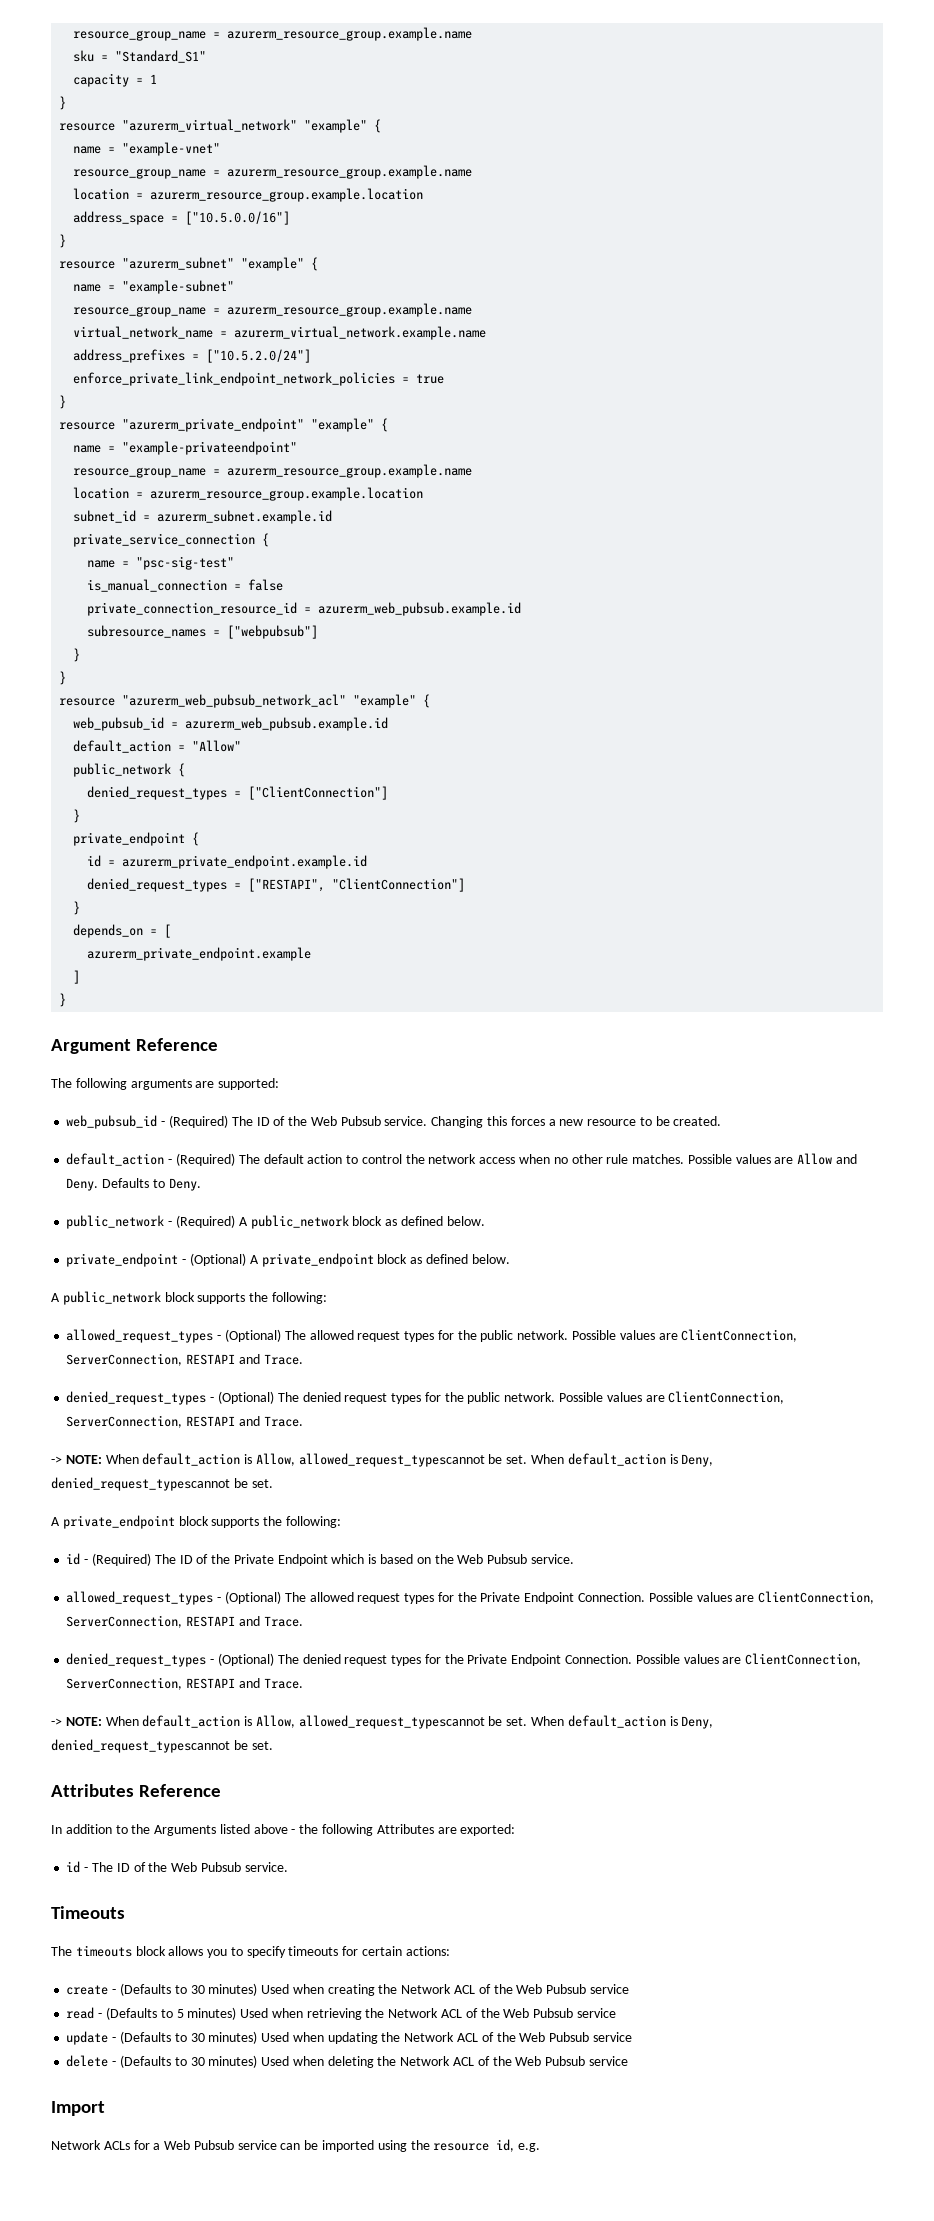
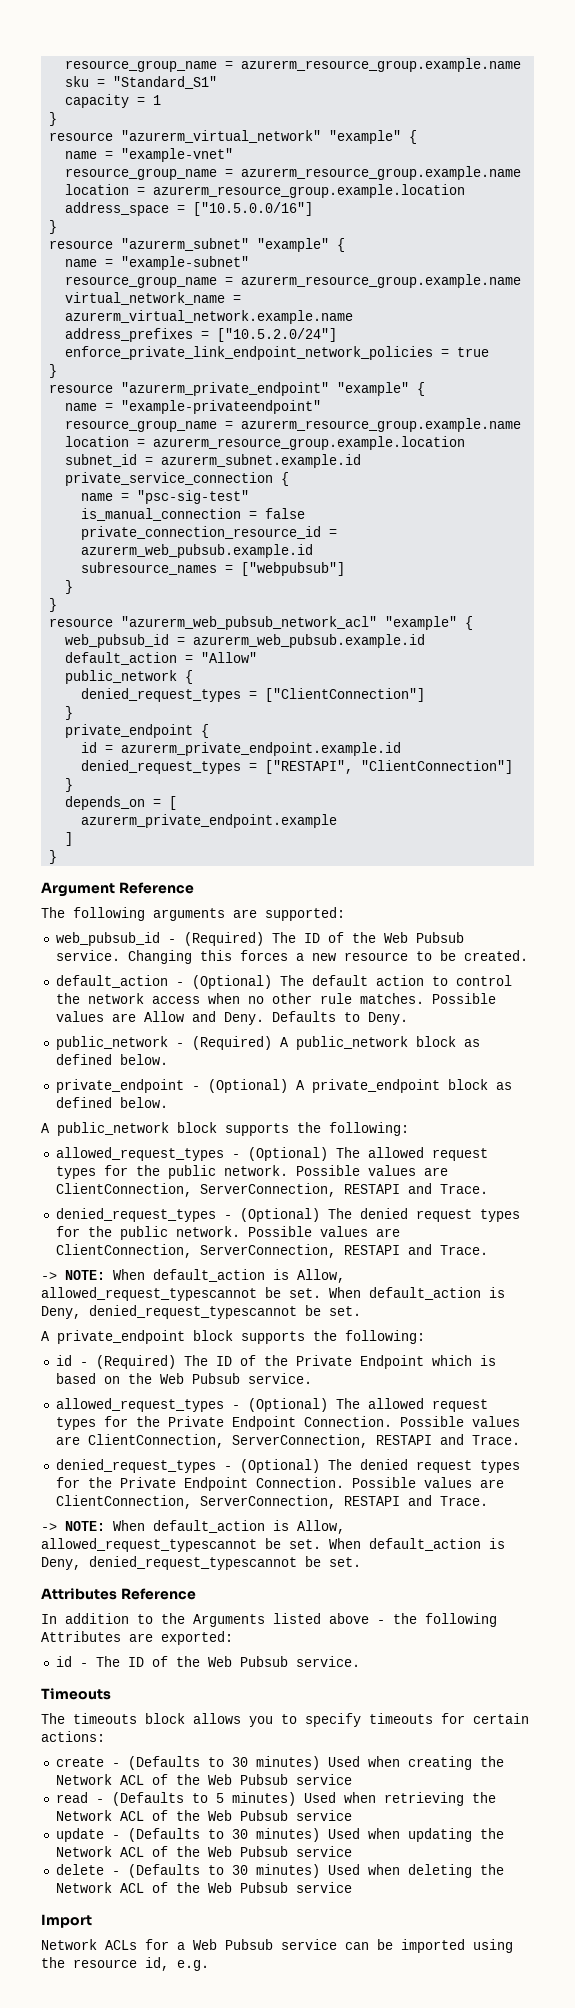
- default_action - (Required) The default action to control the network access when no other rule matches.
+ default_action - (Optional) The default action to control the network access when no other rule matches.

